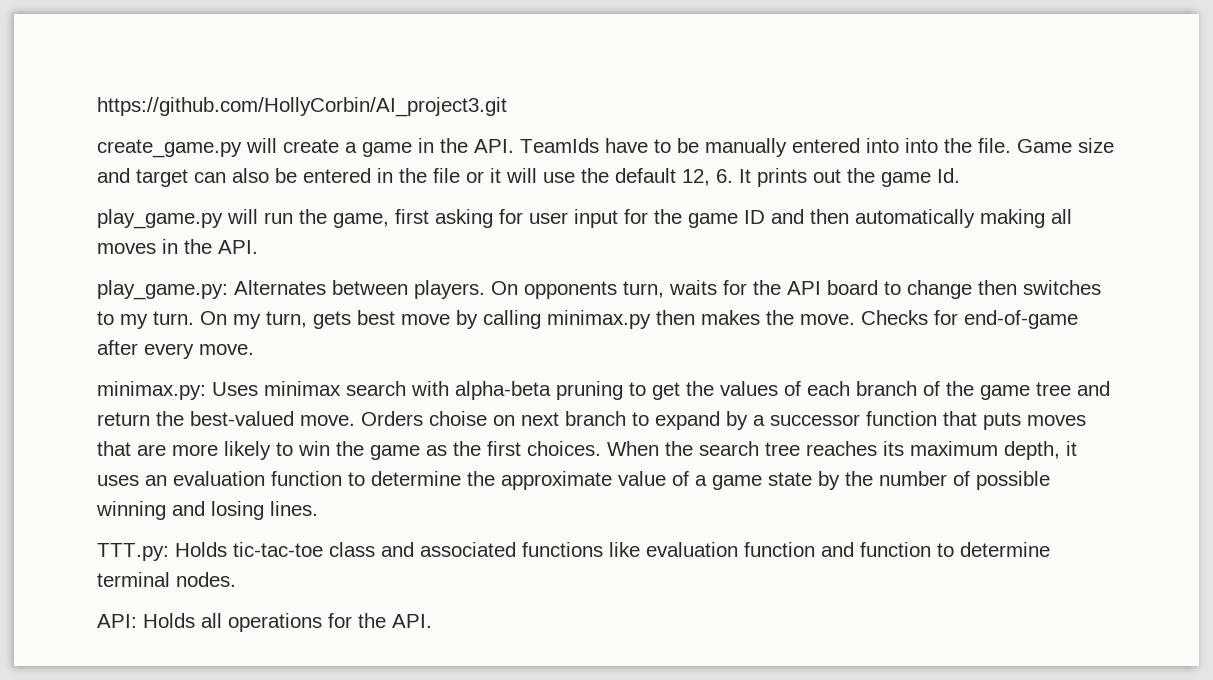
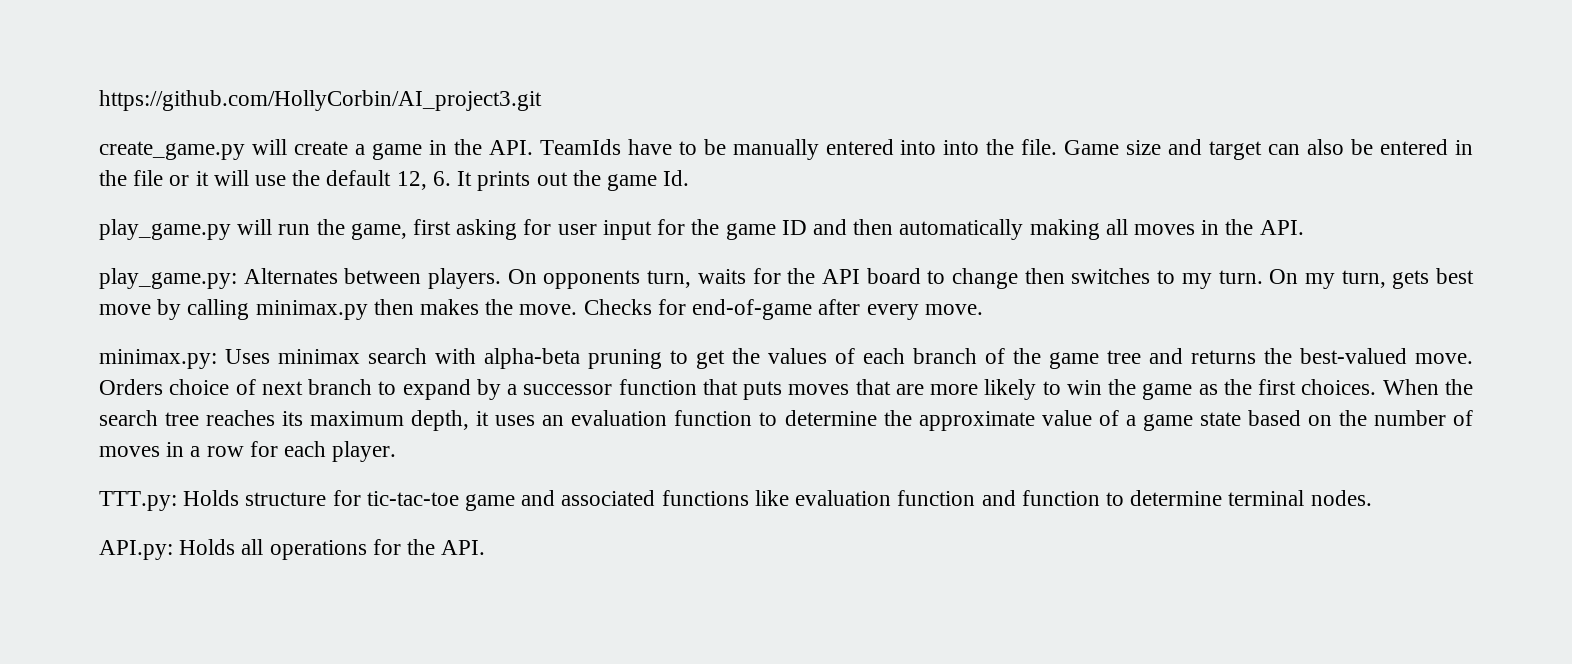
- minimax.py: Uses minimax search with alpha-beta pruning to get the values of each branch of the game tree and return the best-valued move.
+ minimax.py: Uses minimax search with alpha-beta pruning to get the values of each branch of the game tree and returns the best-valued move.
- Orders choise on next branch to expand by a successor function that puts moves that are more likely to win the game as the first choices.
+ Orders choice of next branch to expand by a successor function that puts moves that are more likely to win the game as the first choices.
- When the search tree reaches its maximum depth, it uses an evaluation function to determine the approximate value of a game state by the number of possible winning and losing lines.
- TTT.py: Holds tic-tac-toe class and associated functions like evaluation function and function to determine terminal nodes.
+ When the search tree reaches its maximum depth, it uses an evaluation function to determine the approximate value of a game state based on the number of moves in a row for each player.
+ TTT.py: Holds structure for tic-tac-toe game and associated functions like evaluation function and function to determine terminal nodes.
- API: Holds all operations for the API.
+ API.py: Holds all operations for the API.

